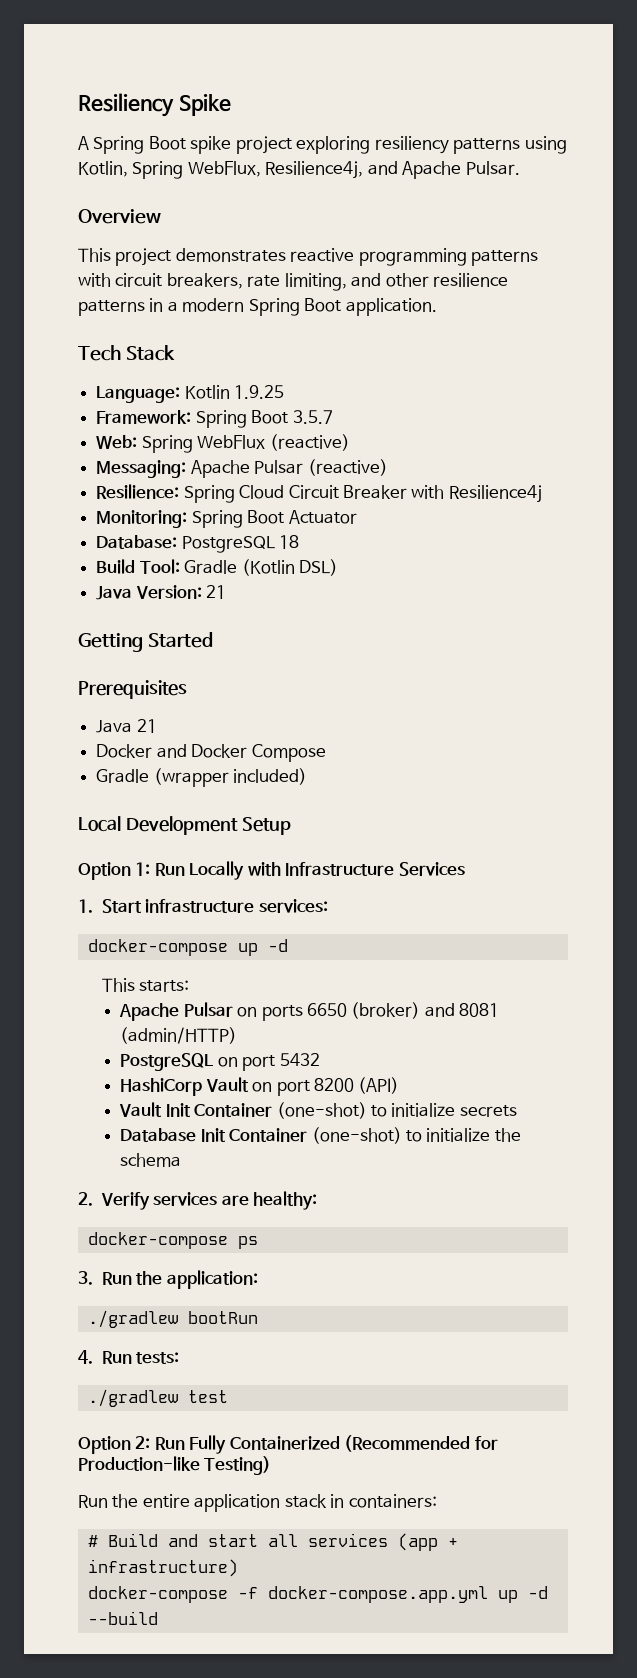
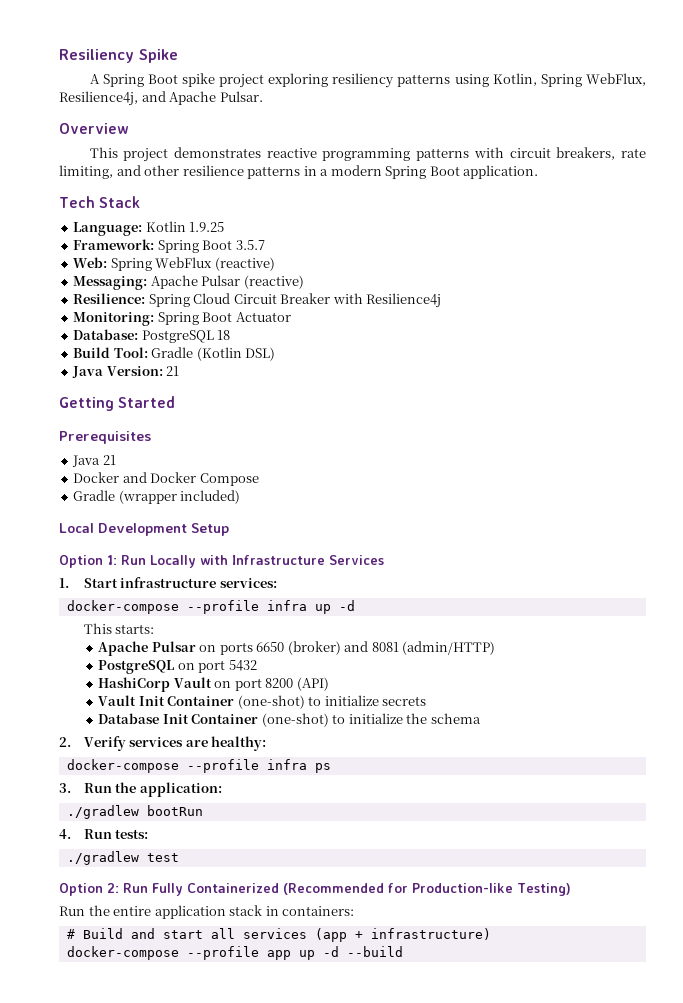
- docker-compose up -d
+ docker-compose --profile infra up -d
- docker-compose ps
+ docker-compose --profile infra ps
- docker-compose -f docker-compose.app.yml up -d --build
+ docker-compose --profile app up -d --build

